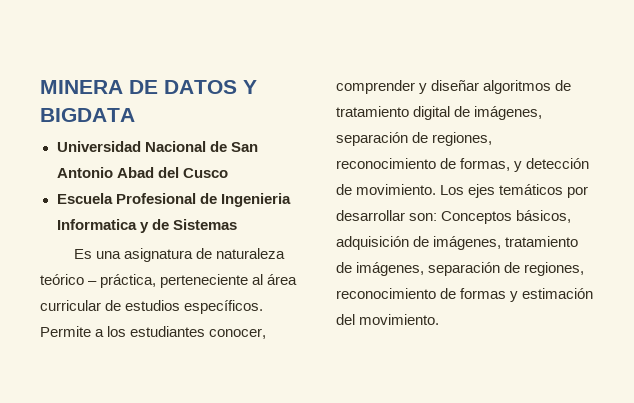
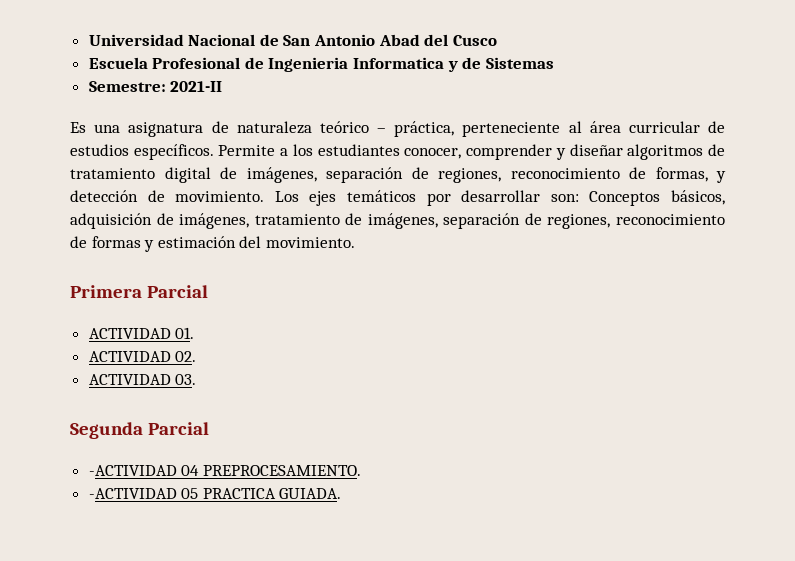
- MINERA DE DATOS Y BIGDATA
+ Semestre: 2021-II
+ Primera Parcial
+ ACTIVIDAD 01.
+ ACTIVIDAD 02.
+ ACTIVIDAD 03.
+ Segunda Parcial
+ -ACTIVIDAD 04 PREPROCESAMIENTO.
+ -ACTIVIDAD 05 PRACTICA GUIADA.

